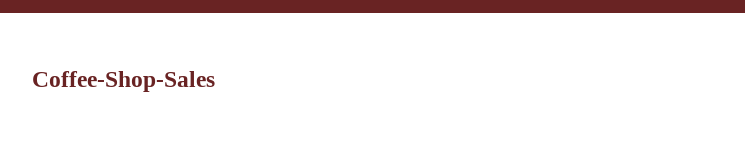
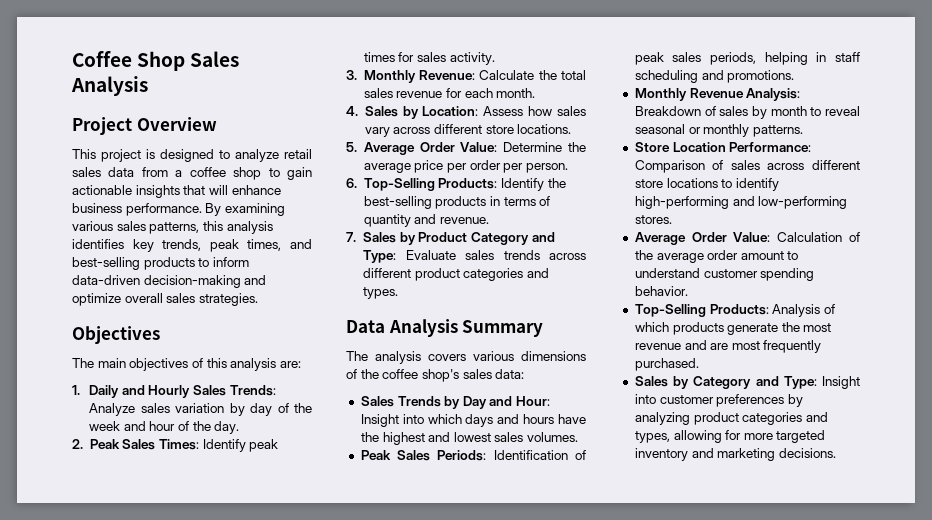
- Coffee-Shop-Sales
+ Coffee Shop Sales Analysis
+ Project Overview
+ This project is designed to analyze retail sales data from a coffee shop to gain actionable insights that will enhance business performance. By examining various sales patterns, this analysis identifies key trends, peak times, and best-selling products to inform data-driven decision-making and optimize overall sales strategies.
+ Objectives
+ The main objectives of this analysis are:
+ 1. Daily and Hourly Sales Trends: Analyze sales variation by day of the week and hour of the day.
+ 2. Peak Sales Times: Identify peak times for sales activity.
+ 3. Monthly Revenue: Calculate the total sales revenue for each month.
+ 4. Sales by Location: Assess how sales vary across different store locations.
+ 5. Average Order Value: Determine the average price per order per person.
+ 6. Top-Selling Products: Identify the best-selling products in terms of quantity and revenue.
+ 7. Sales by Product Category and Type: Evaluate sales trends across different product categories and types.
+ Data Analysis Summary
+ The analysis covers various dimensions of the coffee shop's sales data:
+ Sales Trends by Day and Hour: Insight into which days and hours have the highest and lowest sales volumes.
+ Peak Sales Periods: Identification of peak sales periods, helping in staff scheduling and promotions.
+ Monthly Revenue Analysis: Breakdown of sales by month to reveal seasonal or monthly patterns.
+ Store Location Performance: Comparison of sales across different store locations to identify high-performing and low-performing stores.
+ Average Order Value: Calculation of the average order amount to understand customer spending behavior.
+ Top-Selling Products: Analysis of which products generate the most revenue and are most frequently purchased.
+ Sales by Category and Type: Insight into customer preferences by analyzing product categories and types, allowing for more targeted inventory and marketing decisions.

